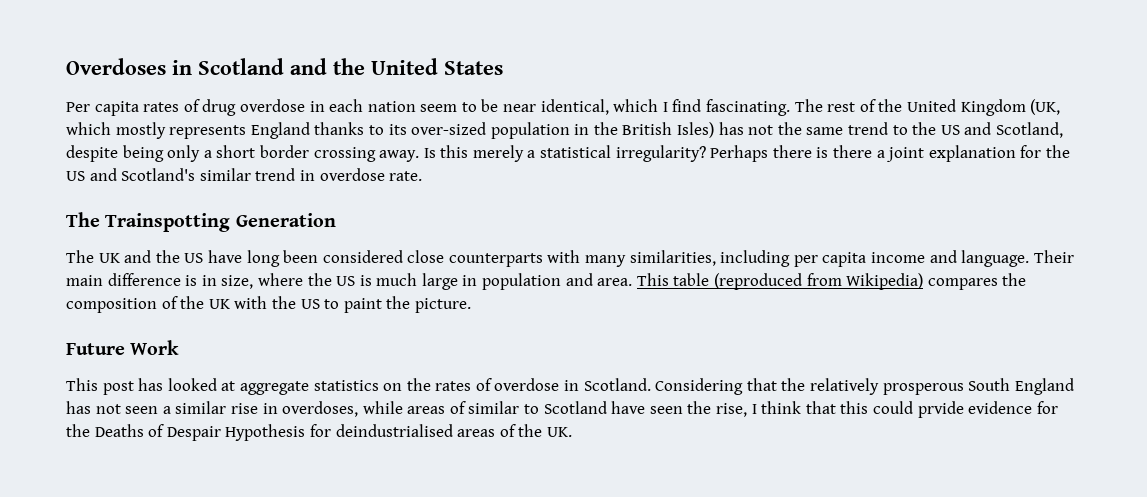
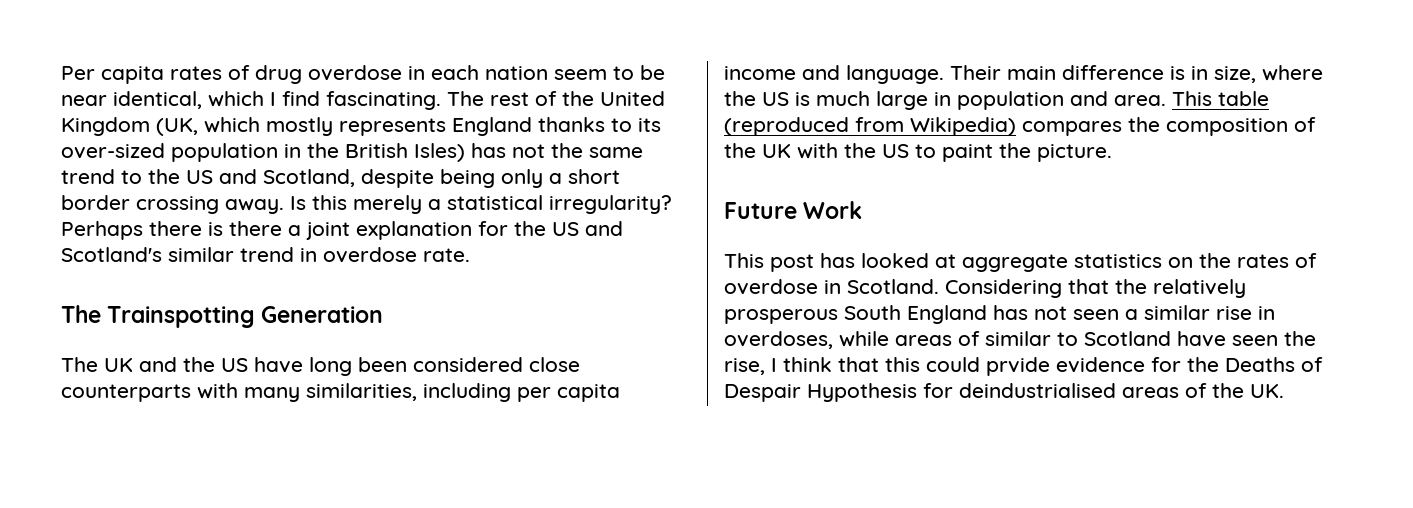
- Overdoses in Scotland and the United States

